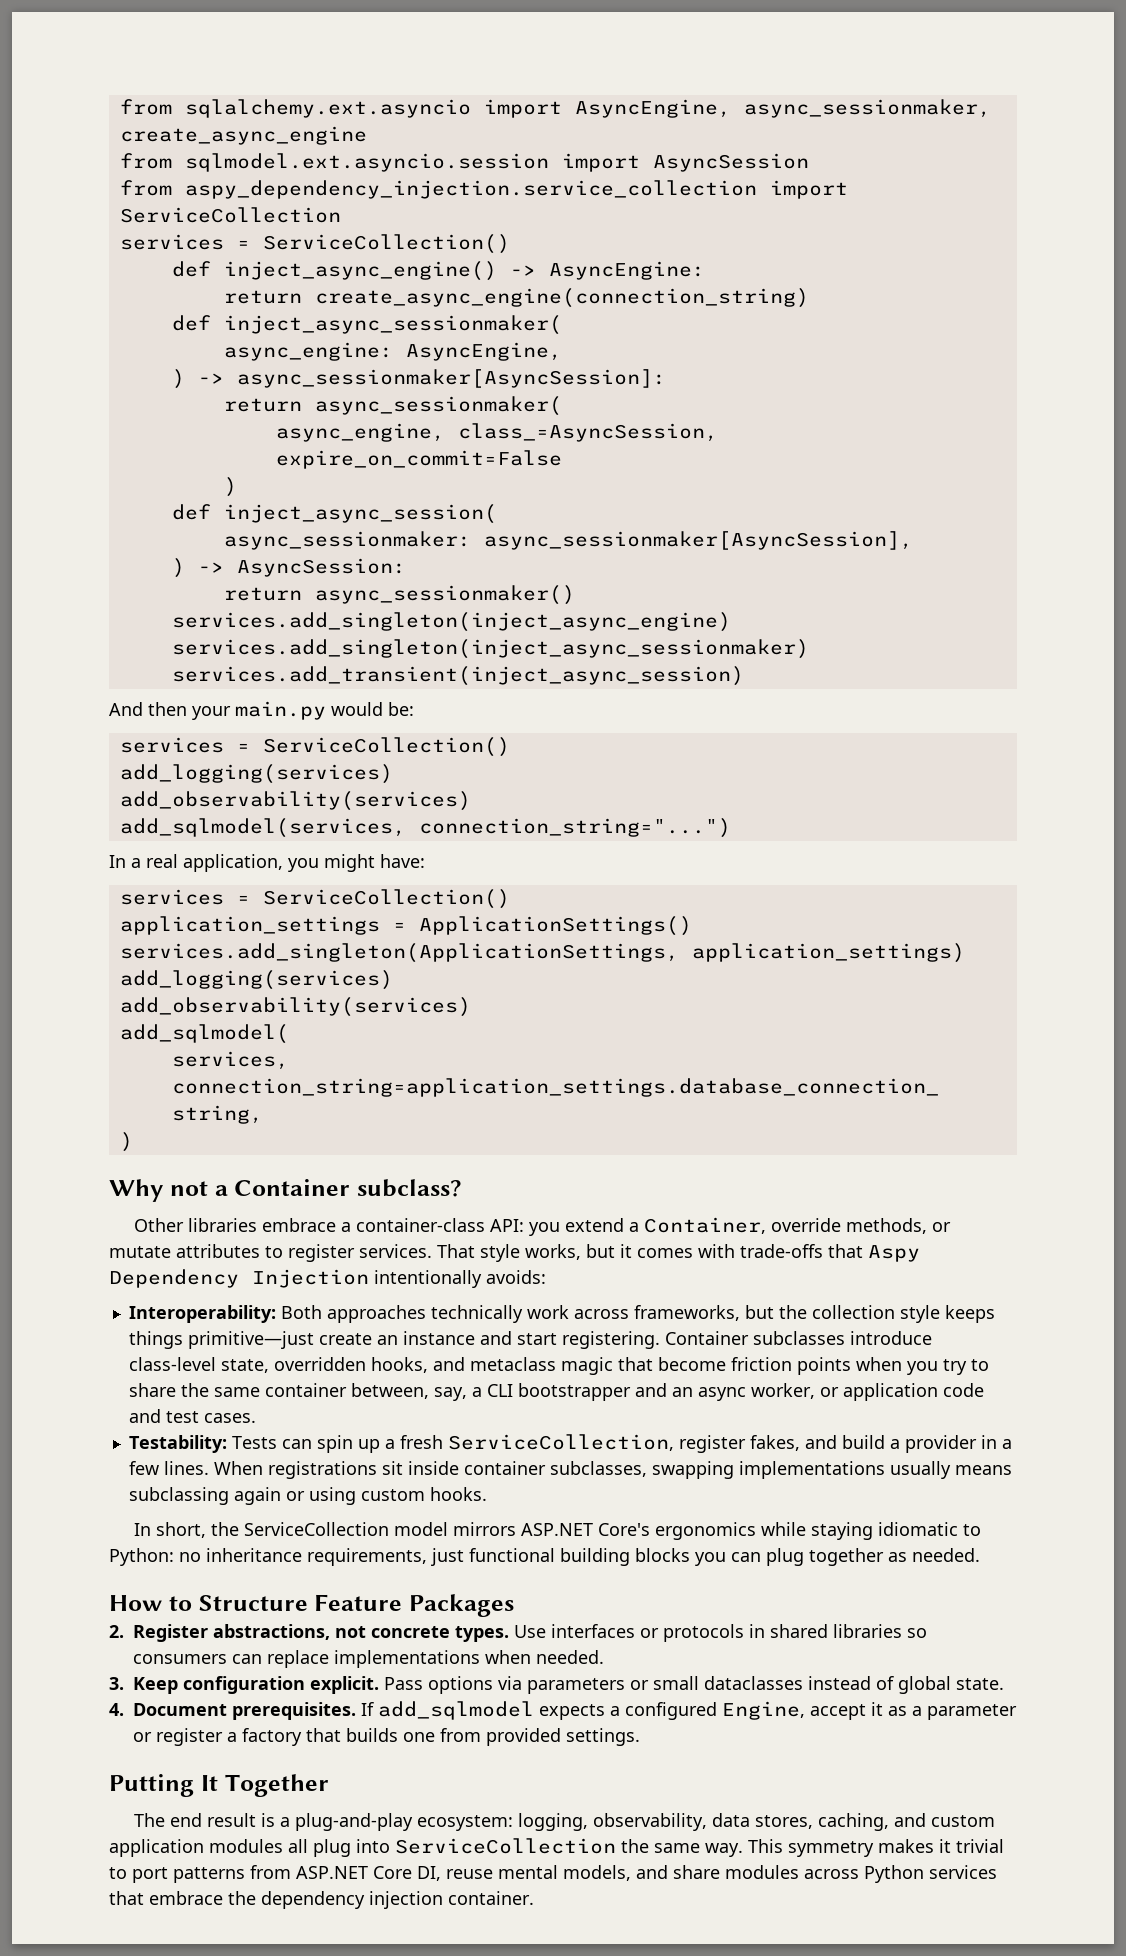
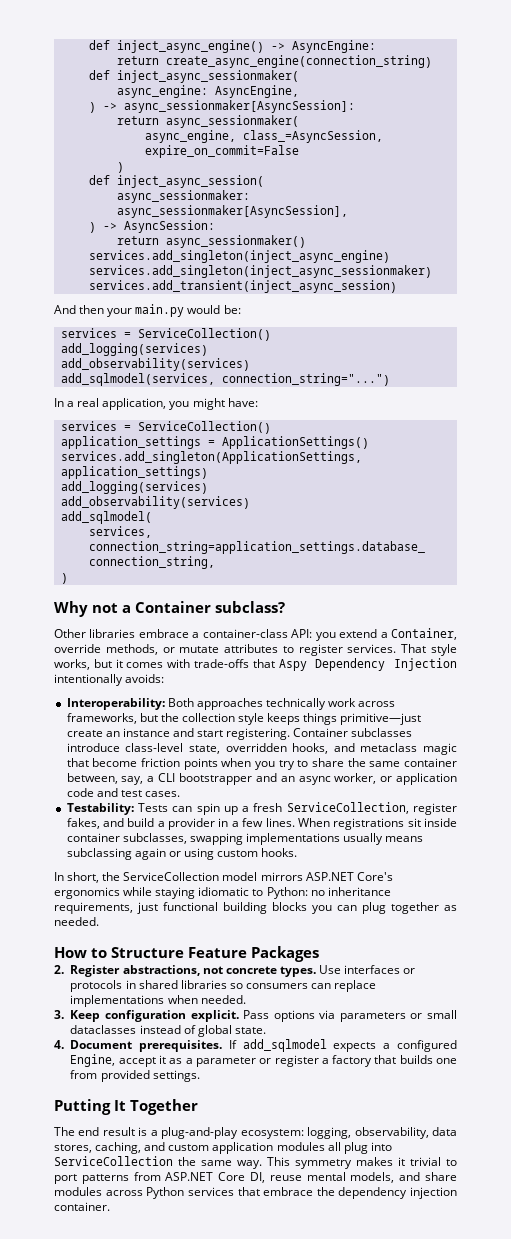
- from sqlalchemy.ext.asyncio import AsyncEngine, async_sessionmaker, create_async_engine
- from sqlmodel.ext.asyncio.session import AsyncSession
- from aspy_dependency_injection.service_collection import ServiceCollection
- services = ServiceCollection()

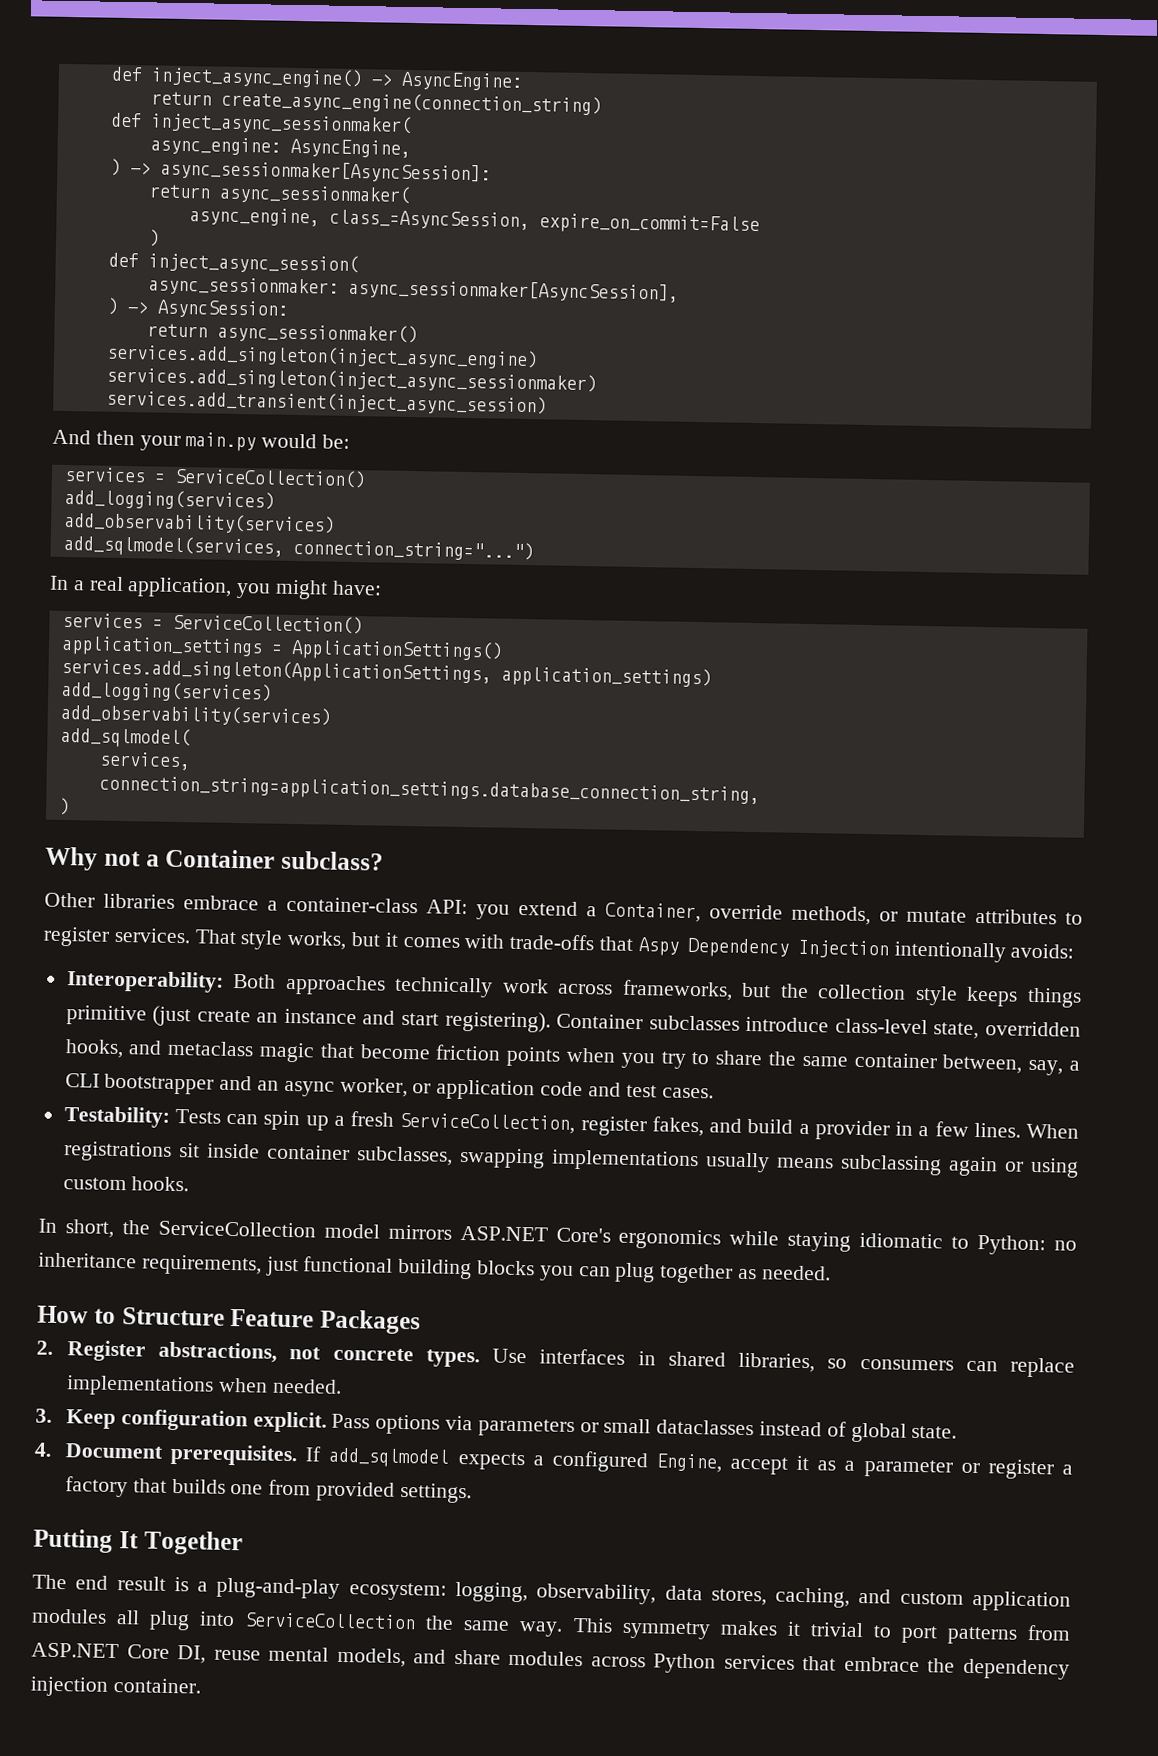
- Interoperability: Both approaches technically work across frameworks, but the collection style keeps things primitive—just create an instance and start registering.
+ Interoperability: Both approaches technically work across frameworks, but the collection style keeps things primitive (just create an instance and start registering).
- Use interfaces or protocols in shared libraries so consumers can replace implementations when needed.
+ Use interfaces in shared libraries, so consumers can replace implementations when needed.

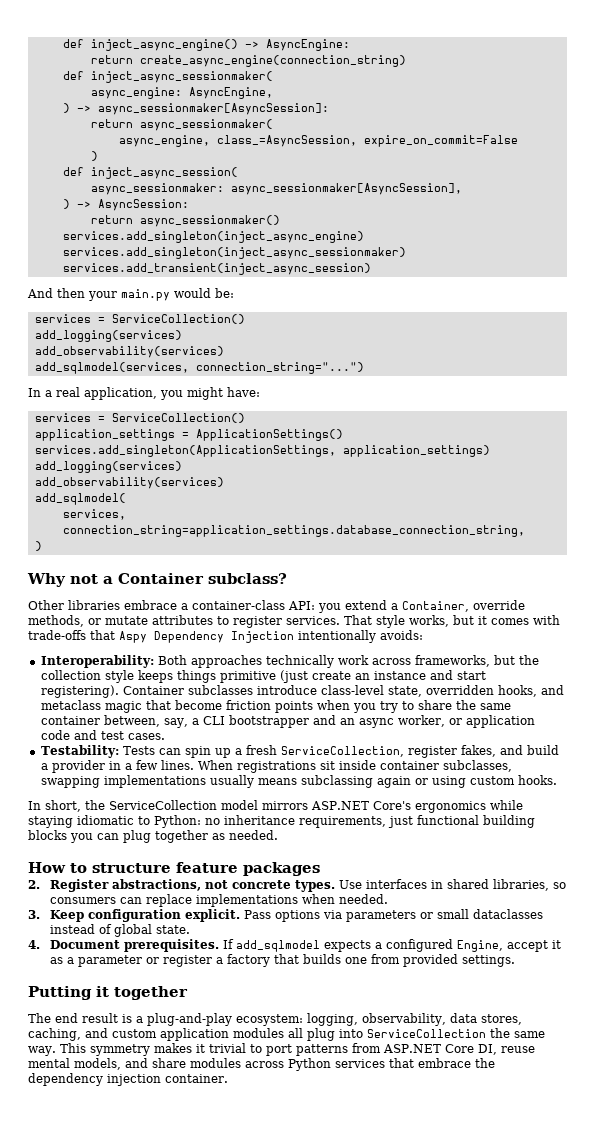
- How to Structure Feature Packages
+ How to structure feature packages
- Putting It Together
+ Putting it together

